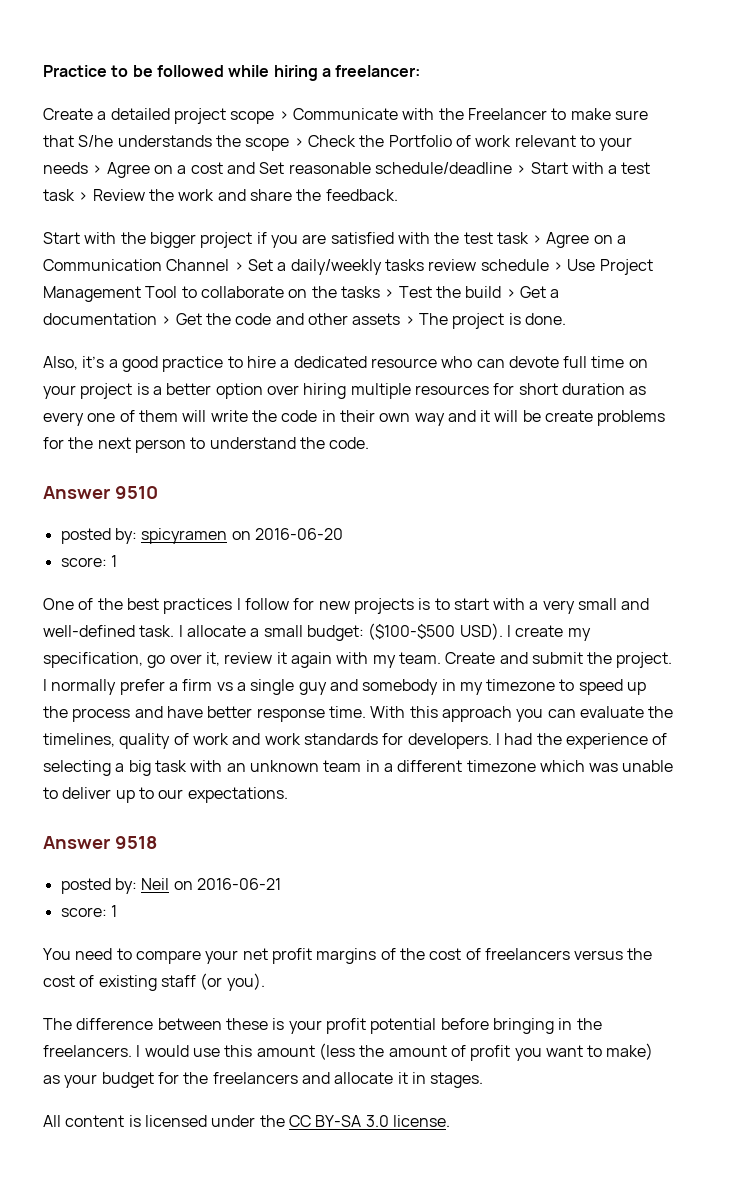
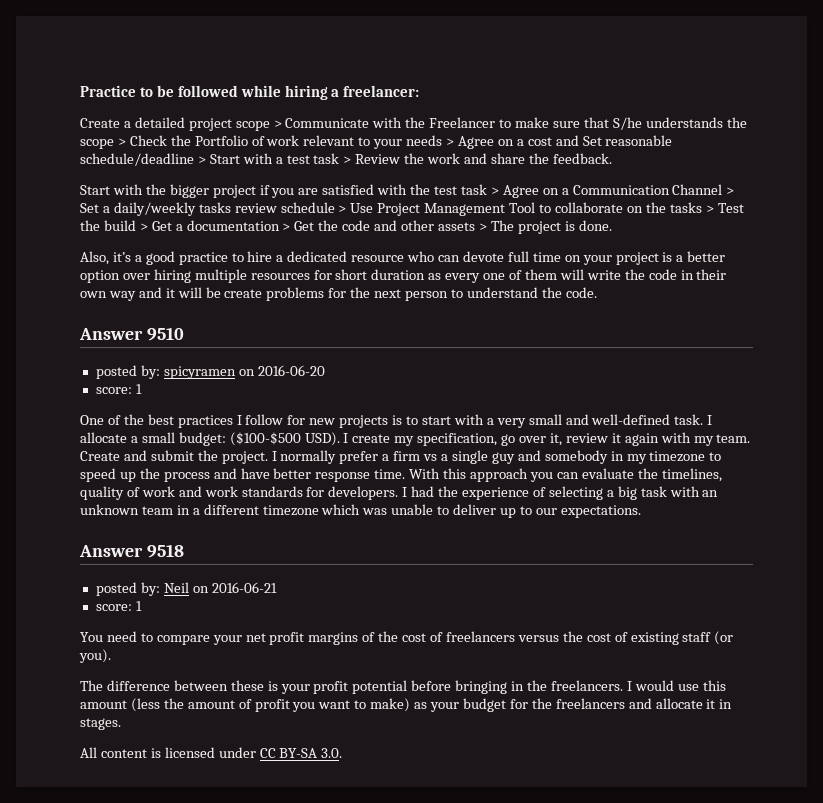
- All content is licensed under the CC BY-SA 3.0 license.
+ All content is licensed under CC BY-SA 3.0.

